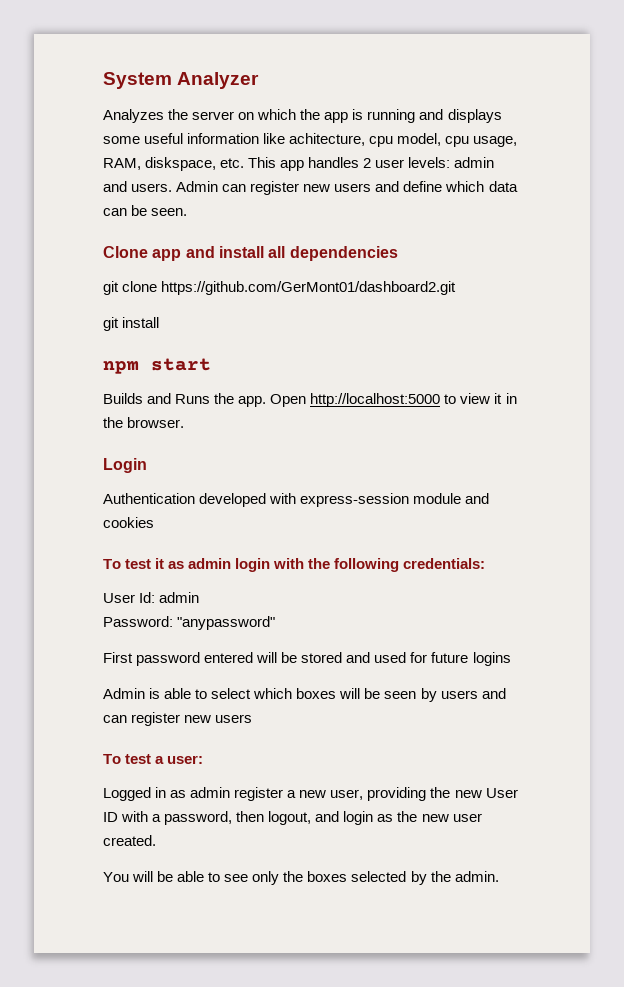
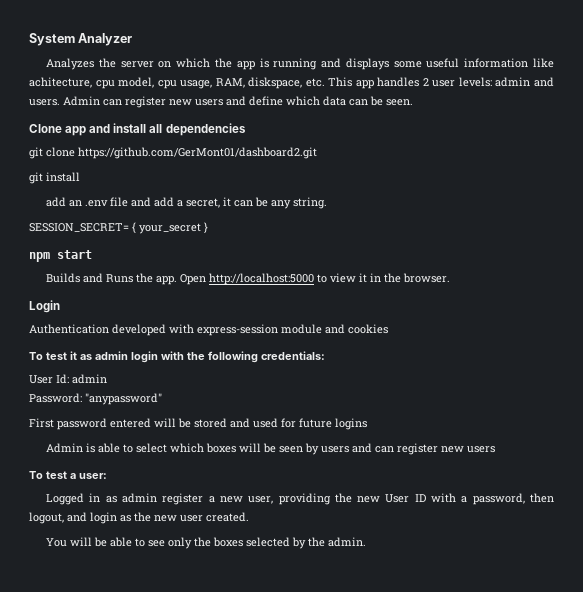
+ add an .env file and add a secret, it can be any string.
+ SESSION_SECRET= { your_secret }

